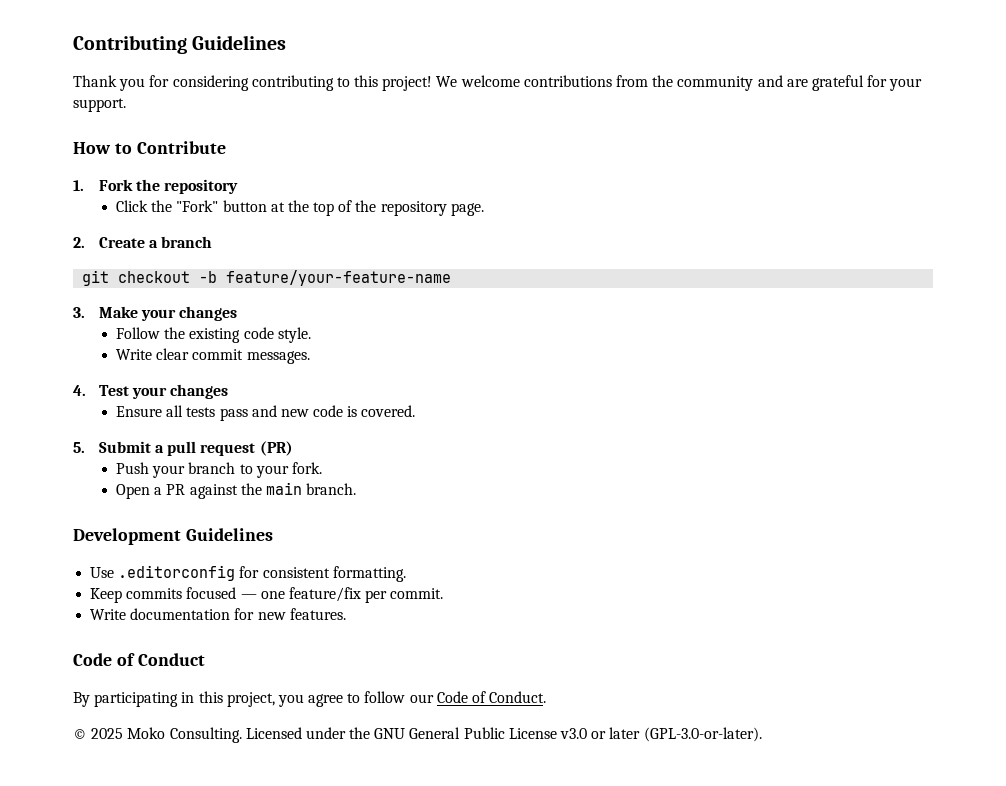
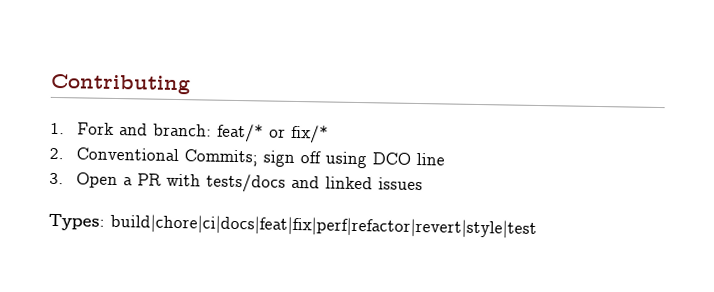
- Contributing Guidelines
- Thank you for considering contributing to this project! We welcome contributions from the community and are grateful for your support.
- How to Contribute
- 1. Fork the repository
- Click the "Fork" button at the top of the repository page.
- 2. Create a branch
- git checkout -b feature/your-feature-name
- 3. Make your changes
- Follow the existing code style.
- Write clear commit messages.
- 4. Test your changes
- Ensure all tests pass and new code is covered.
- 5. Submit a pull request (PR)
- Push your branch to your fork.
- Open a PR against the main branch.
- Development Guidelines
- Use .editorconfig for consistent formatting.
- Keep commits focused — one feature/fix per commit.
- Write documentation for new features.
- Code of Conduct
- By participating in this project, you agree to follow our Code of Conduct.
- © 2025 Moko Consulting. Licensed under the GNU General Public License v3.0 or later (GPL-3.0-or-later).
+ Contributing
+ 1. Fork and branch: feat/* or fix/*
+ 2. Conventional Commits; sign off using DCO line
+ 3. Open a PR with tests/docs and linked issues
+ Types: build|chore|ci|docs|feat|fix|perf|refactor|revert|style|test

